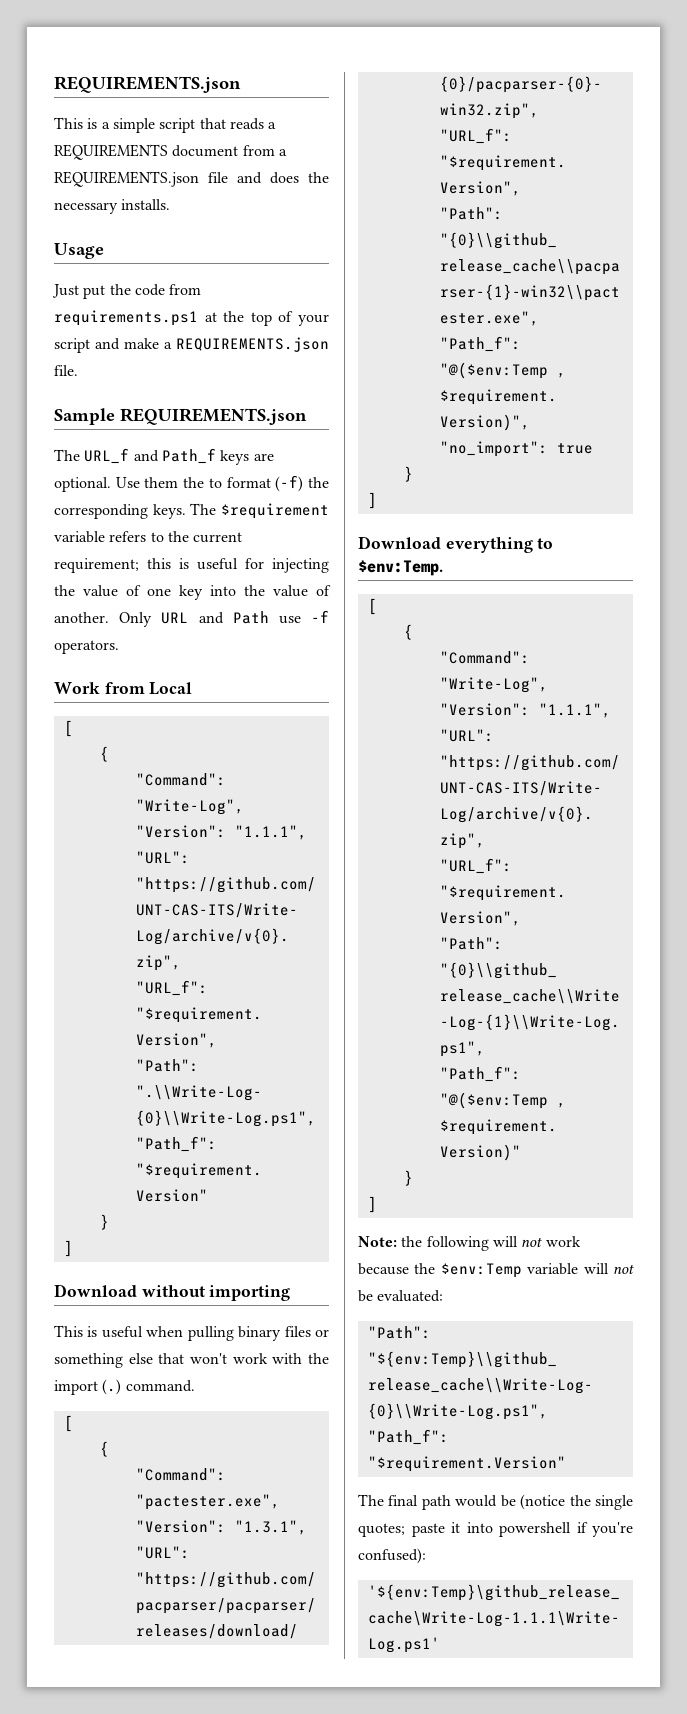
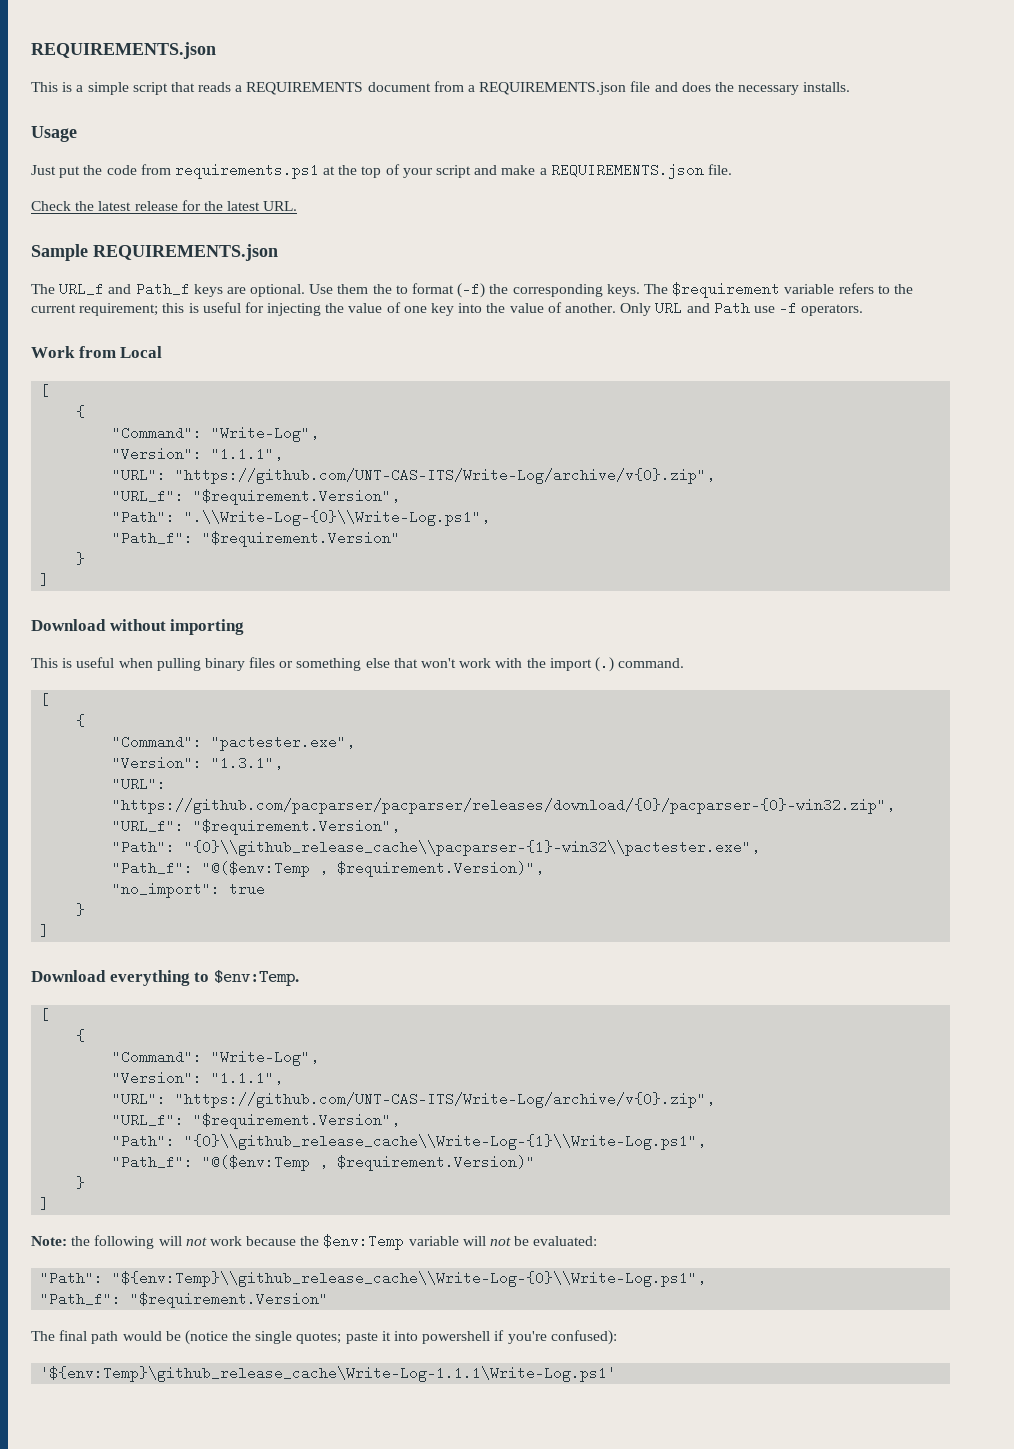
+ Check the latest release for the latest URL.

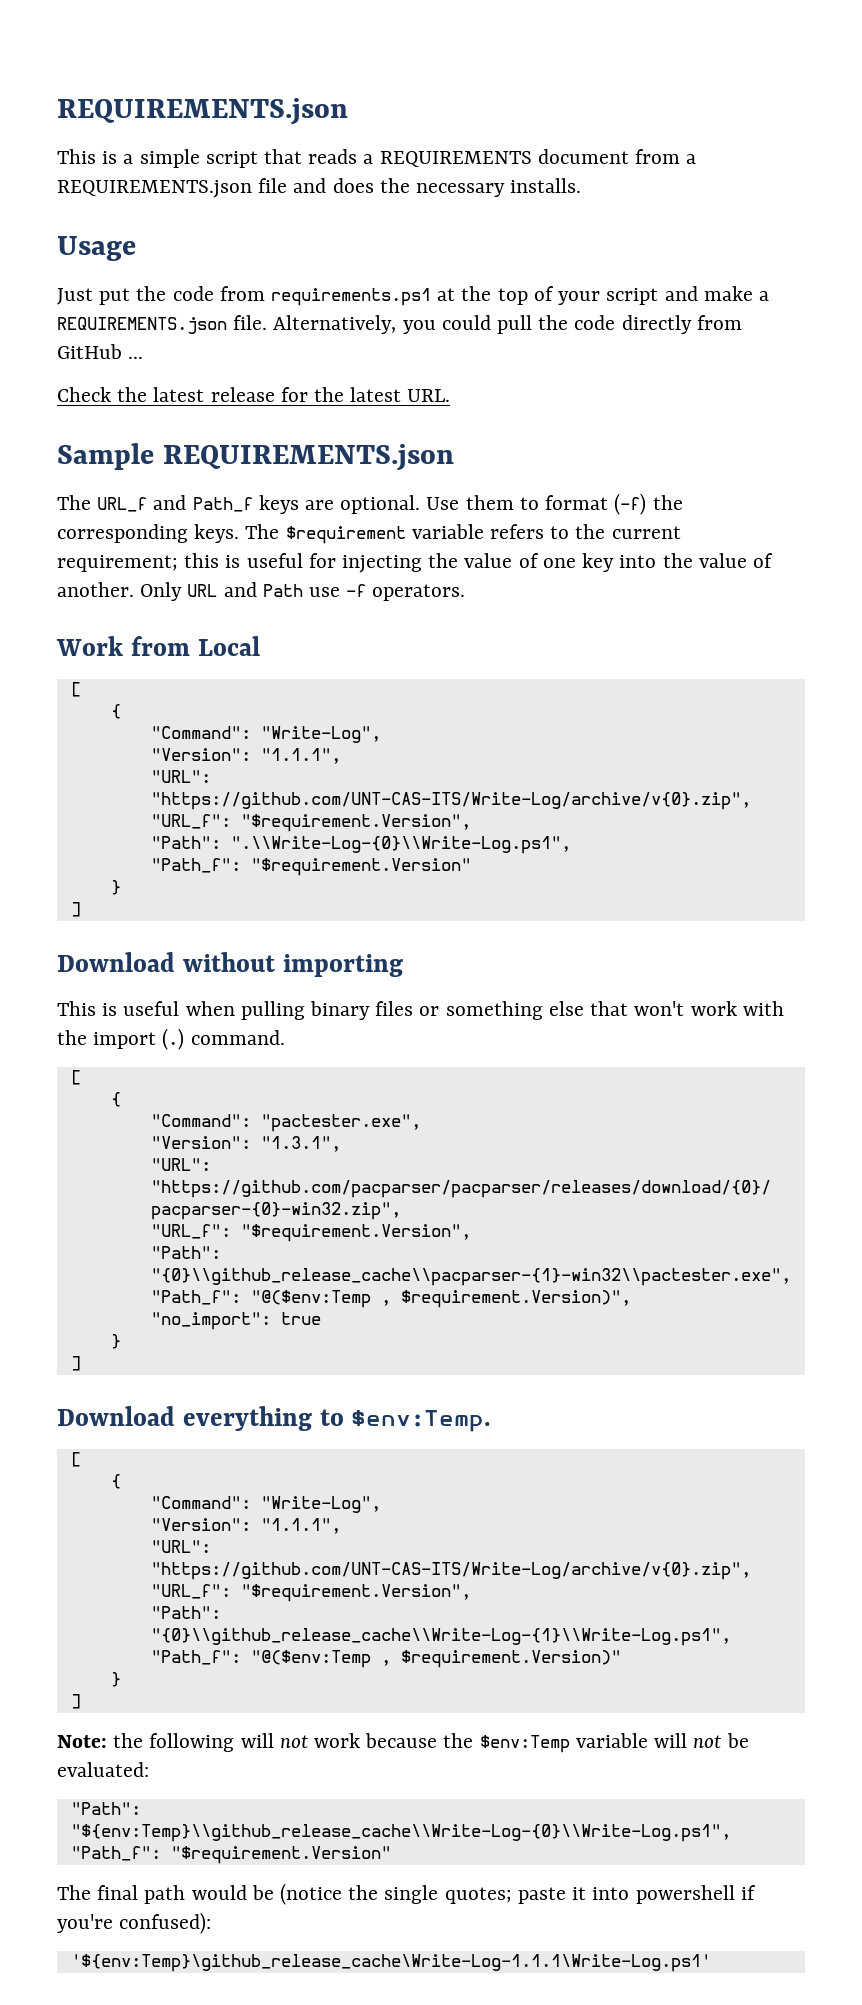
+ Alternatively, you could pull the code directly from GitHub ...
- Use them the to format (-f) the corresponding keys.
+ Use them to format (-f) the corresponding keys.

